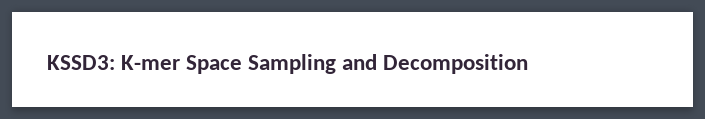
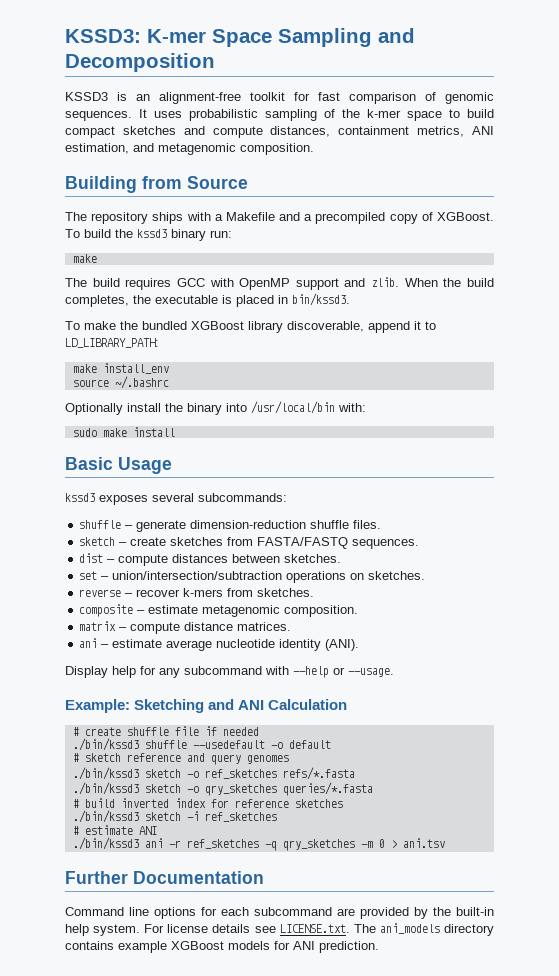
+ KSSD3 is an alignment-free toolkit for fast comparison of genomic sequences. It uses probabilistic sampling of the k-mer space to build compact sketches and compute distances, containment metrics, ANI estimation, and metagenomic composition.
+ Building from Source
+ The repository ships with a Makefile and a precompiled copy of XGBoost. To build the kssd3 binary run:
+ make
+ The build requires GCC with OpenMP support and zlib. When the build completes, the executable is placed in bin/kssd3.
+ To make the bundled XGBoost library discoverable, append it to LD_LIBRARY_PATH:
+ make install_env
+ source ~/.bashrc
+ Optionally install the binary into /usr/local/bin with:
+ sudo make install
+ Basic Usage
+ kssd3 exposes several subcommands:
+ shuffle – generate dimension-reduction shuffle files.
+ sketch – create sketches from FASTA/FASTQ sequences.
+ dist – compute distances between sketches.
+ set – union/intersection/subtraction operations on sketches.
+ reverse – recover k-mers from sketches.
+ composite – estimate metagenomic composition.
+ matrix – compute distance matrices.
+ ani – estimate average nucleotide identity (ANI).
+ Display help for any subcommand with --help or --usage.
+ Example: Sketching and ANI Calculation
+ # create shuffle file if needed
+ ./bin/kssd3 shuffle --usedefault -o default
+ # sketch reference and query genomes
+ ./bin/kssd3 sketch -o ref_sketches refs/*.fasta
+ ./bin/kssd3 sketch -o qry_sketches queries/*.fasta
+ # build inverted index for reference sketches
+ ./bin/kssd3 sketch -i ref_sketches
+ # estimate ANI
+ ./bin/kssd3 ani -r ref_sketches -q qry_sketches -m 0 > ani.tsv
+ Further Documentation
+ Command line options for each subcommand are provided by the built-in help system. For license details see LICENSE.txt. The ani_models directory contains example XGBoost models for ANI prediction.

